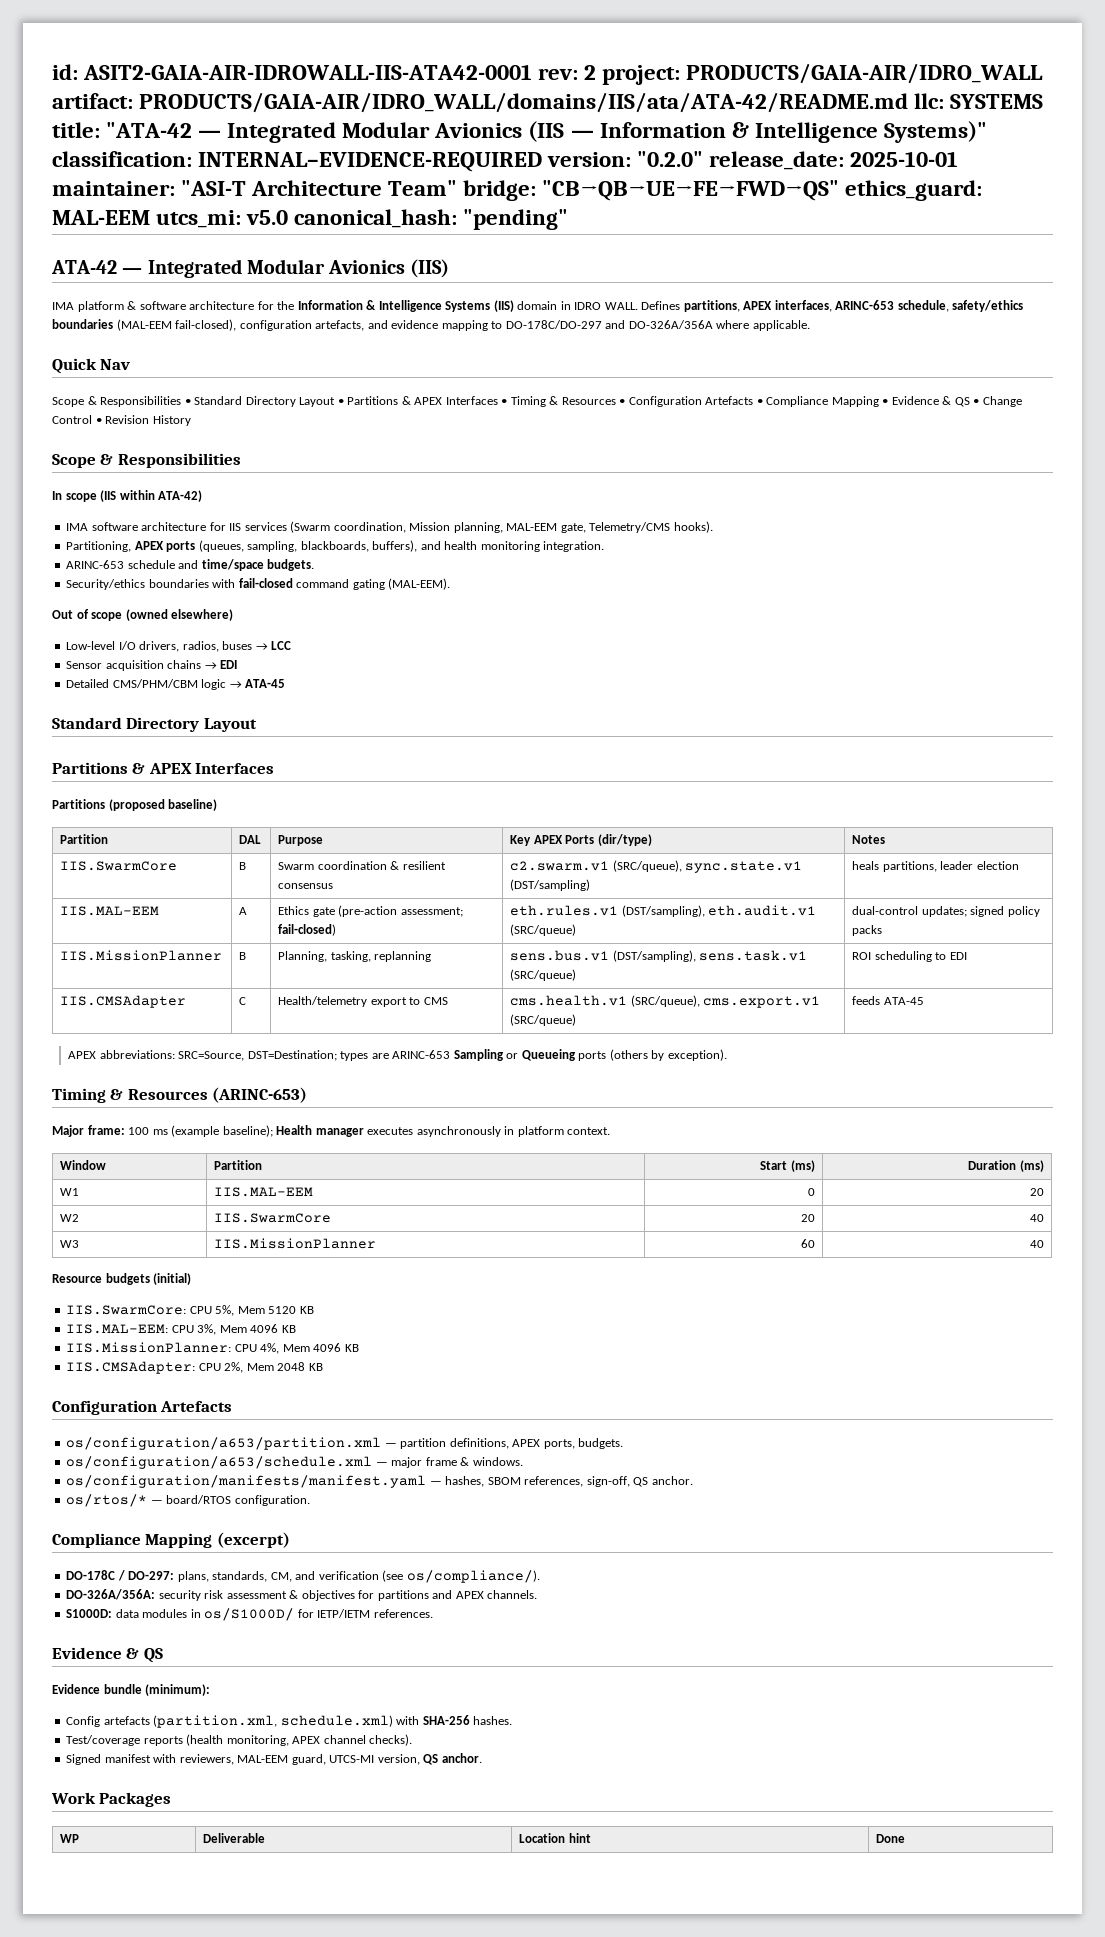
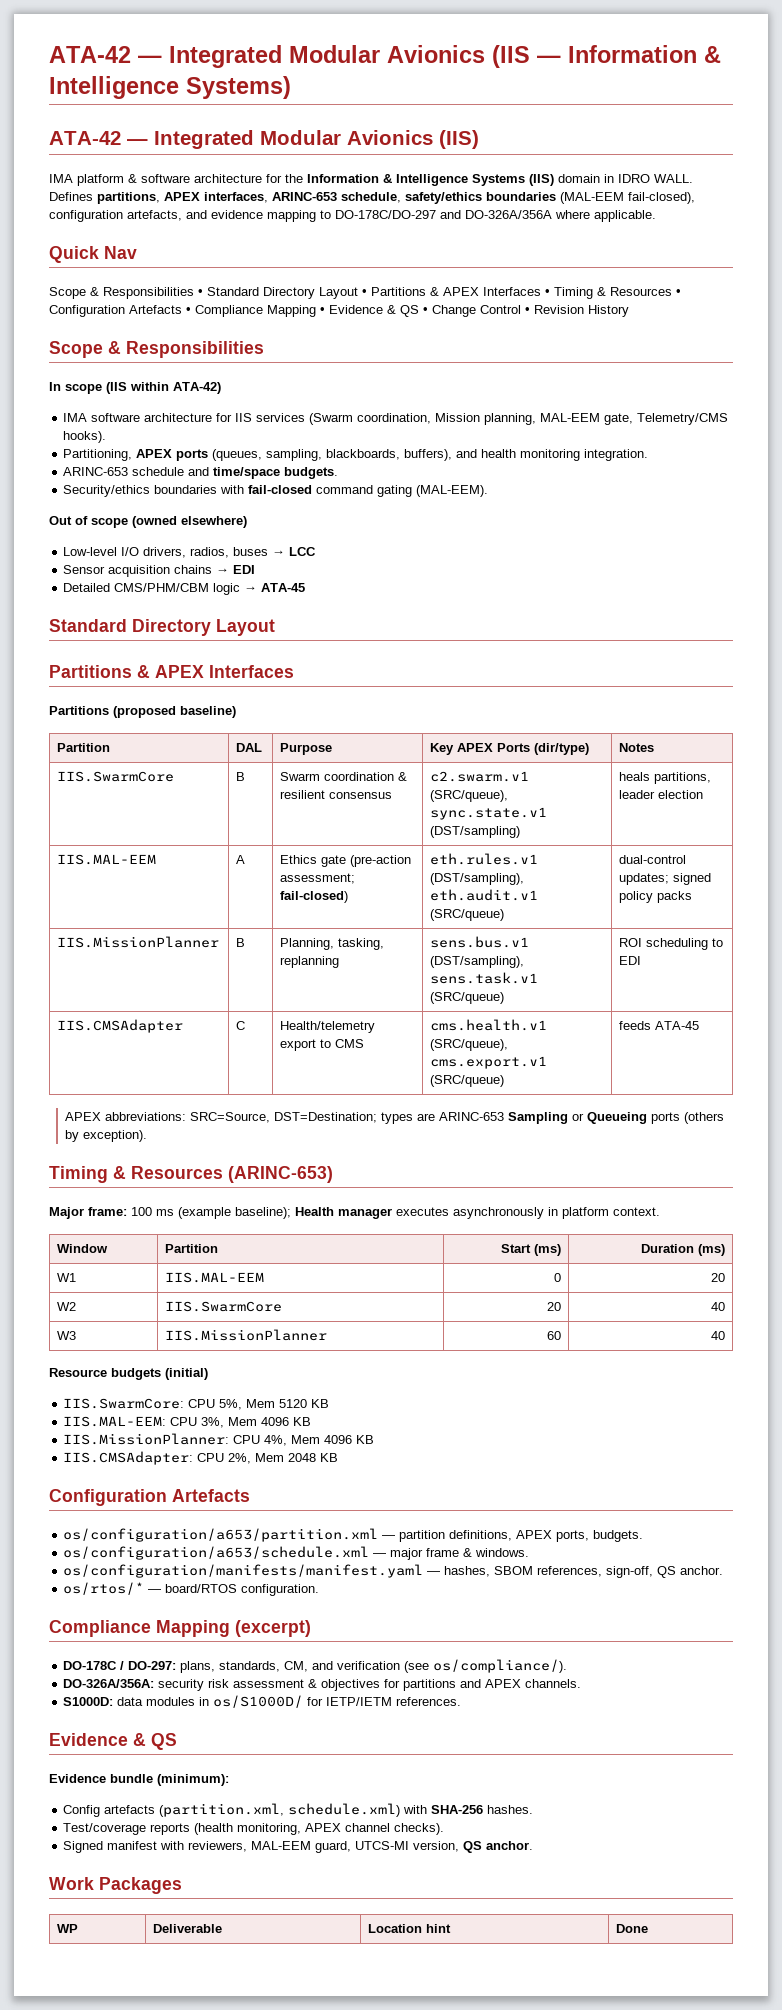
- id: ASIT2-GAIA-AIR-IDROWALL-IIS-ATA42-0001 rev: 2 project: PRODUCTS/GAIA-AIR/IDRO_WALL artifact: PRODUCTS/GAIA-AIR/IDRO_WALL/domains/IIS/ata/ATA-42/README.md llc: SYSTEMS title: "ATA-42 — Integrated Modular Avionics (IIS — Information & Intelligence Systems)" classification: INTERNAL–EVIDENCE-REQUIRED version: "0.2.0" release_date: 2025-10-01 maintainer: "ASI-T Architecture Team" bridge: "CB→QB→UE→FE→FWD→QS" ethics_guard: MAL-EEM utcs_mi: v5.0 canonical_hash: "pending"
+ ATA-42 — Integrated Modular Avionics (IIS — Information & Intelligence Systems)

